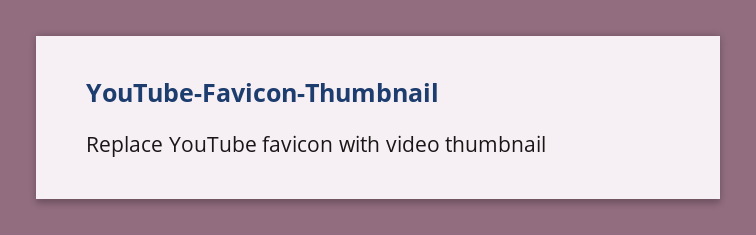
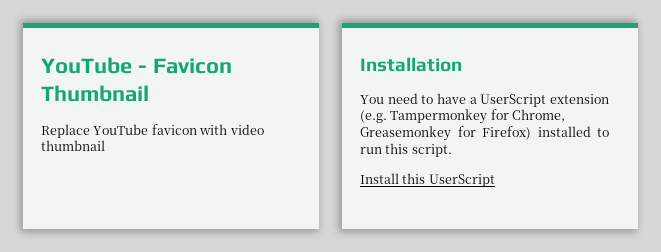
- YouTube-Favicon-Thumbnail
+ YouTube - Favicon Thumbnail
+ Installation
+ You need to have a UserScript extension (e.g. Tampermonkey for Chrome, Greasemonkey for Firefox) installed to run this script.
+ Install this UserScript

